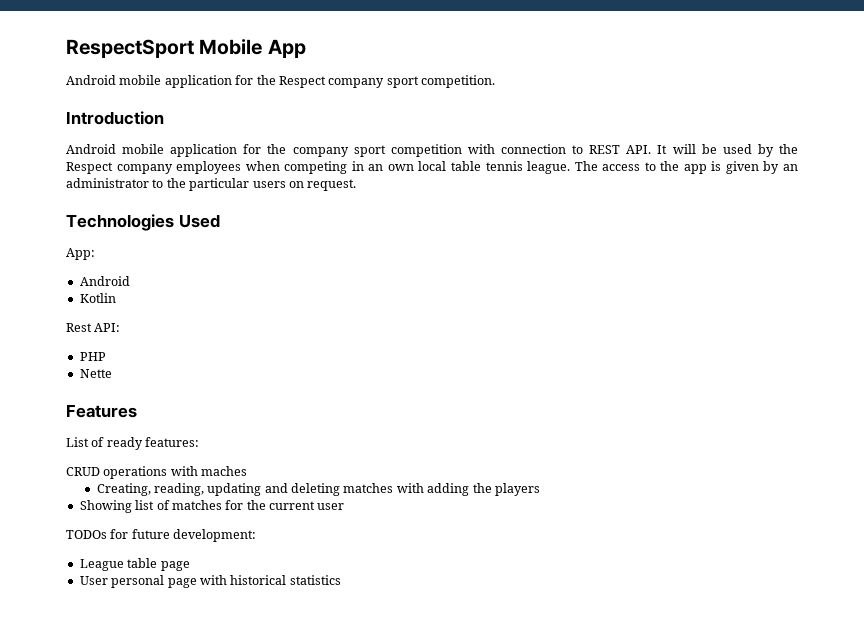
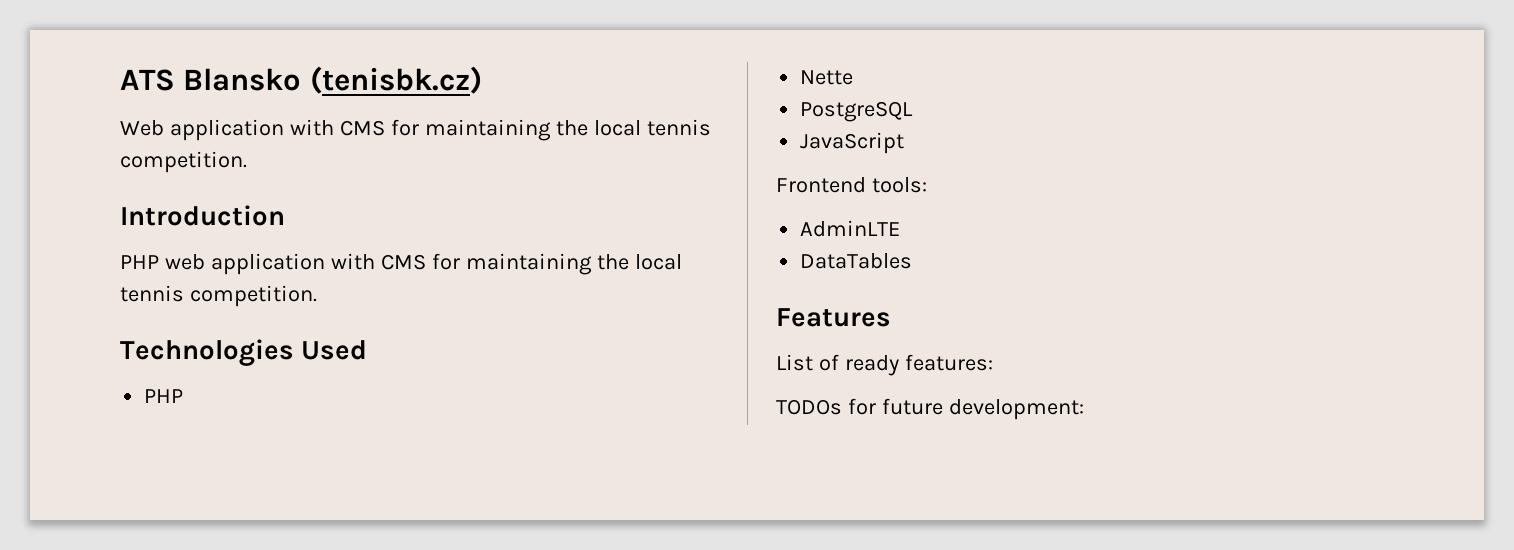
- RespectSport Mobile App
- Android mobile application for the Respect company sport competition.
+ ATS Blansko (tenisbk.cz)
+ Web application with CMS for maintaining the local tennis competition.
  Introduction
- Android mobile application for the company sport competition with connection to REST API. It will be used by the Respect company employees when competing in an own local table tennis league. The access to the app is given by an administrator to the particular users on request.
+ PHP web application with CMS for maintaining the local tennis competition.
  Technologies Used
- App:
- Android
- Kotlin
- Rest API:
  PHP
  Nette
+ PostgreSQL
+ JavaScript
+ Frontend tools:
+ AdminLTE
+ DataTables
- CRUD operations with maches
- Creating, reading, updating and deleting matches with adding the players
- Showing list of matches for the current user
  TODOs for future development:
- League table page
- User personal page with historical statistics

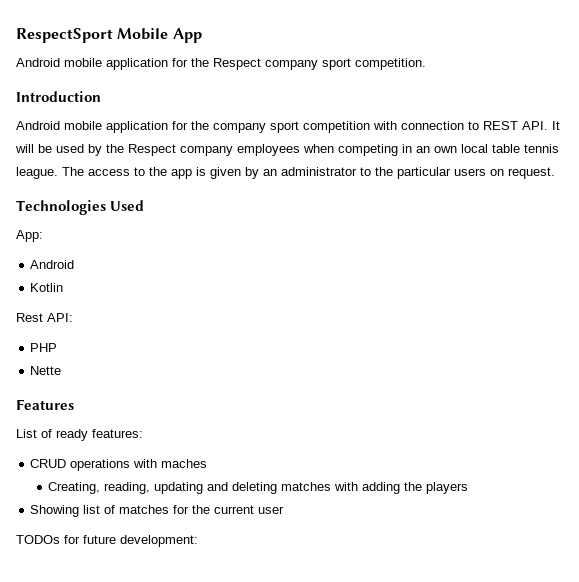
- ATS Blansko (tenisbk.cz)
- Web application with CMS for maintaining the local tennis competition.
+ RespectSport Mobile App
+ Android mobile application for the Respect company sport competition.
  Introduction
- PHP web application with CMS for maintaining the local tennis competition.
+ Android mobile application for the company sport competition with connection to REST API. It will be used by the Respect company employees when competing in an own local table tennis league. The access to the app is given by an administrator to the particular users on request.
  Technologies Used
+ App:
+ Android
+ Kotlin
+ Rest API:
  PHP
  Nette
- PostgreSQL
- JavaScript
- Frontend tools:
- AdminLTE
- DataTables
+ CRUD operations with maches
+ Creating, reading, updating and deleting matches with adding the players
+ Showing list of matches for the current user

